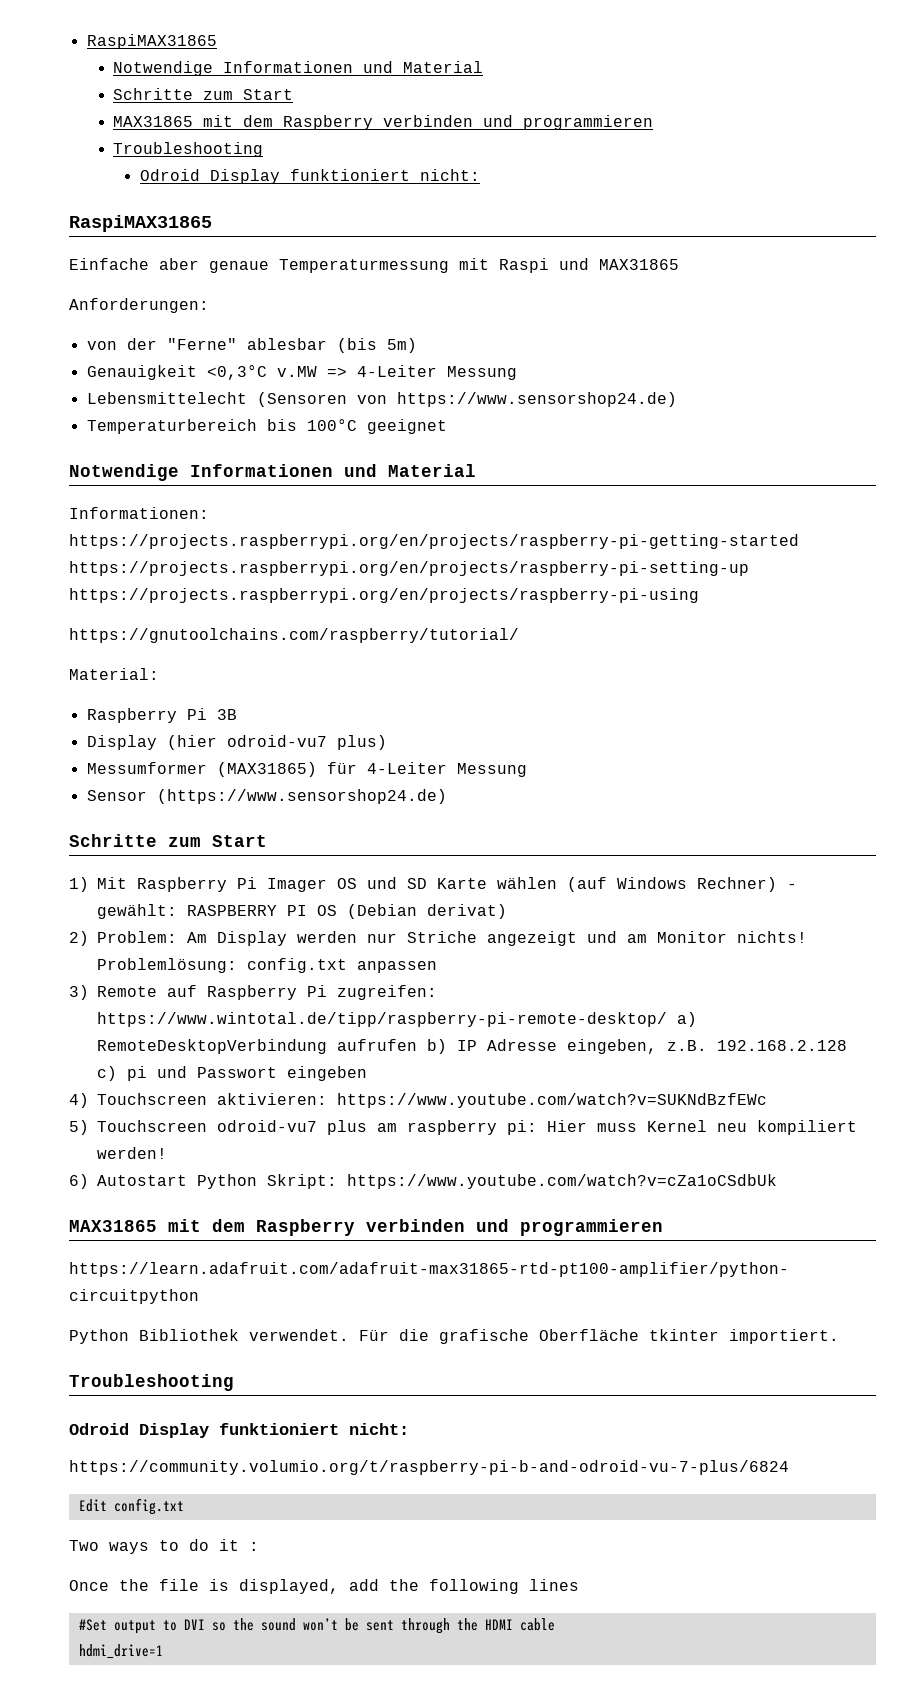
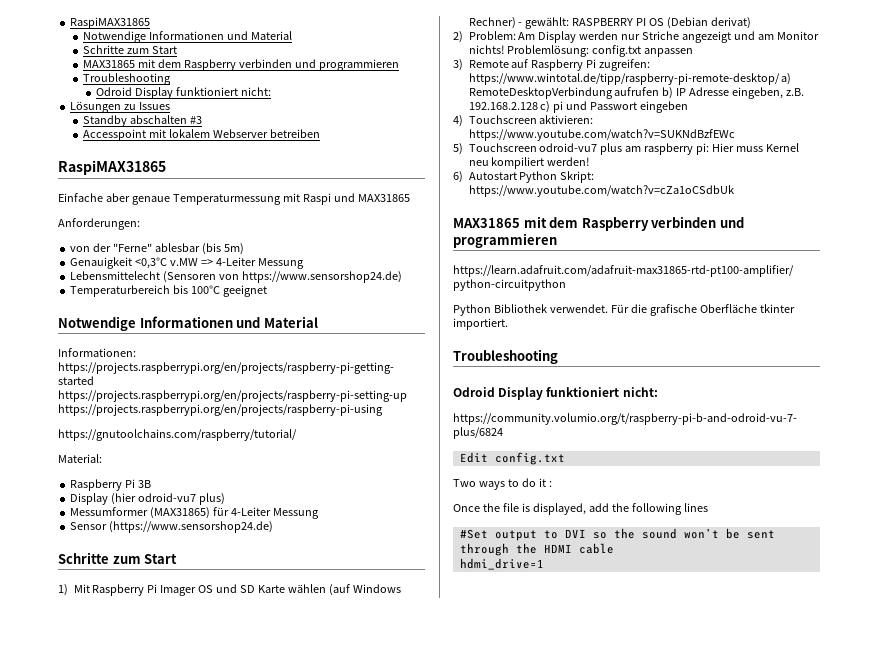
+ Lösungen zu Issues
+ Standby abschalten #3
+ Accesspoint mit lokalem Webserver betreiben

